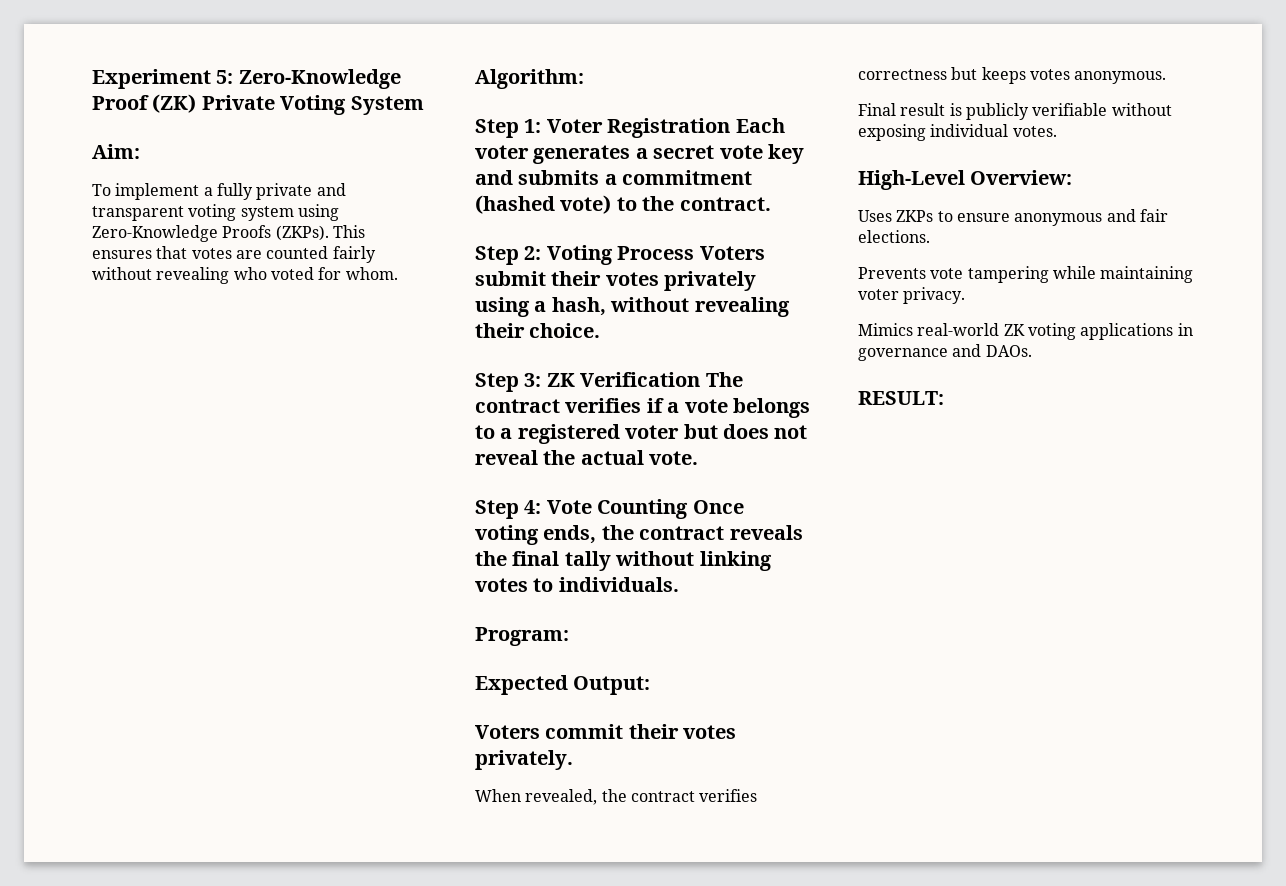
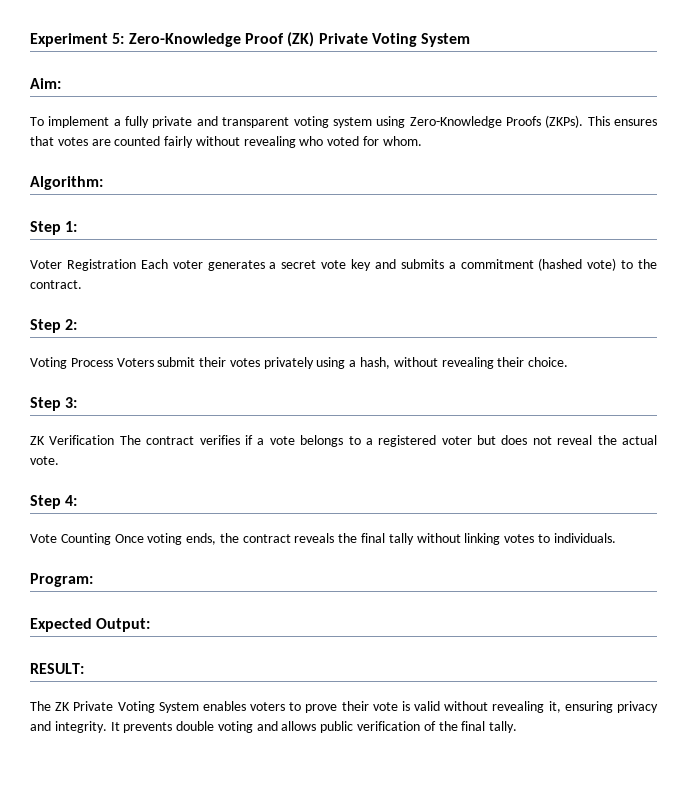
- Step 1: Voter Registration Each voter generates a secret vote key and submits a commitment (hashed vote) to the contract.
+ Step 1:
+ Voter Registration Each voter generates a secret vote key and submits a commitment (hashed vote) to the contract.
- Step 2: Voting Process Voters submit their votes privately using a hash, without revealing their choice.
+ Step 2:
+ Voting Process Voters submit their votes privately using a hash, without revealing their choice.
- Step 3: ZK Verification The contract verifies if a vote belongs to a registered voter but does not reveal the actual vote.
+ Step 3:
+ ZK Verification The contract verifies if a vote belongs to a registered voter but does not reveal the actual vote.
- Step 4: Vote Counting Once voting ends, the contract reveals the final tally without linking votes to individuals.
+ Step 4:
+ Vote Counting Once voting ends, the contract reveals the final tally without linking votes to individuals.
- Voters commit their votes privately.
- When revealed, the contract verifies correctness but keeps votes anonymous.
- Final result is publicly verifiable without exposing individual votes.
- High-Level Overview:
- Uses ZKPs to ensure anonymous and fair elections.
- Prevents vote tampering while maintaining voter privacy.
- Mimics real-world ZK voting applications in governance and DAOs.
  RESULT:
+ The ZK Private Voting System enables voters to prove their vote is valid without revealing it, ensuring privacy and integrity. It prevents double voting and allows public verification of the final tally.

